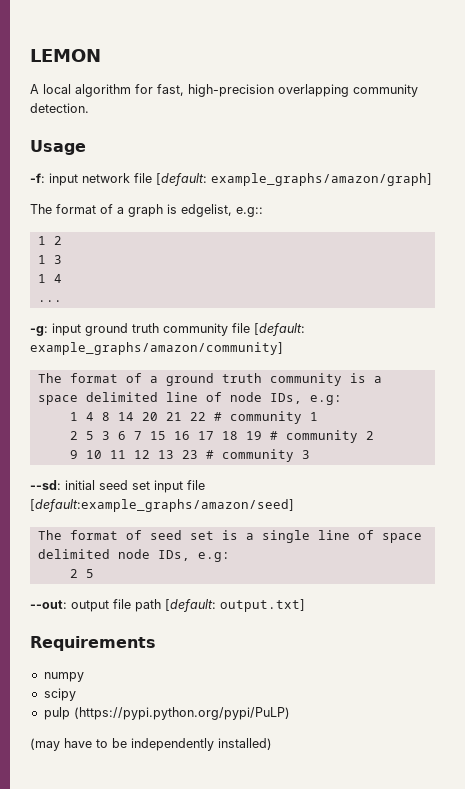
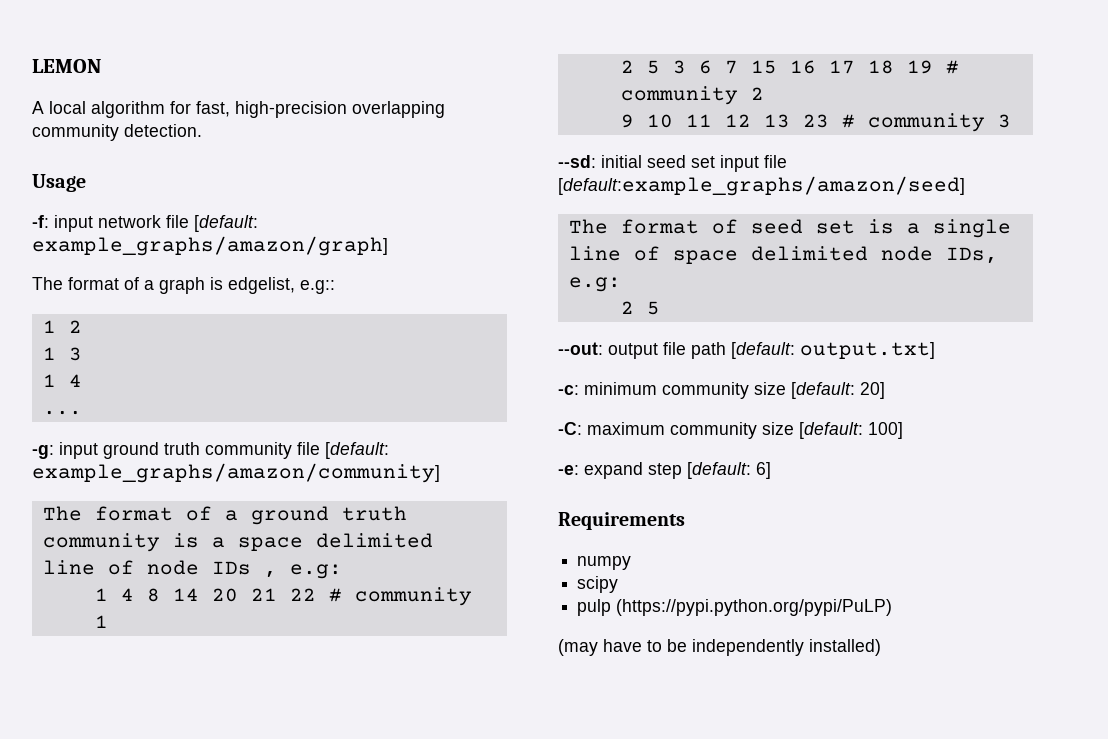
- The format of a ground truth community is a space delimited line of node IDs, e.g:
+ The format of a ground truth community is a space delimited line of node IDs , e.g:
+ -c: minimum community size [default: 20]
+ -C: maximum community size [default: 100]
+ -e: expand step [default: 6]

